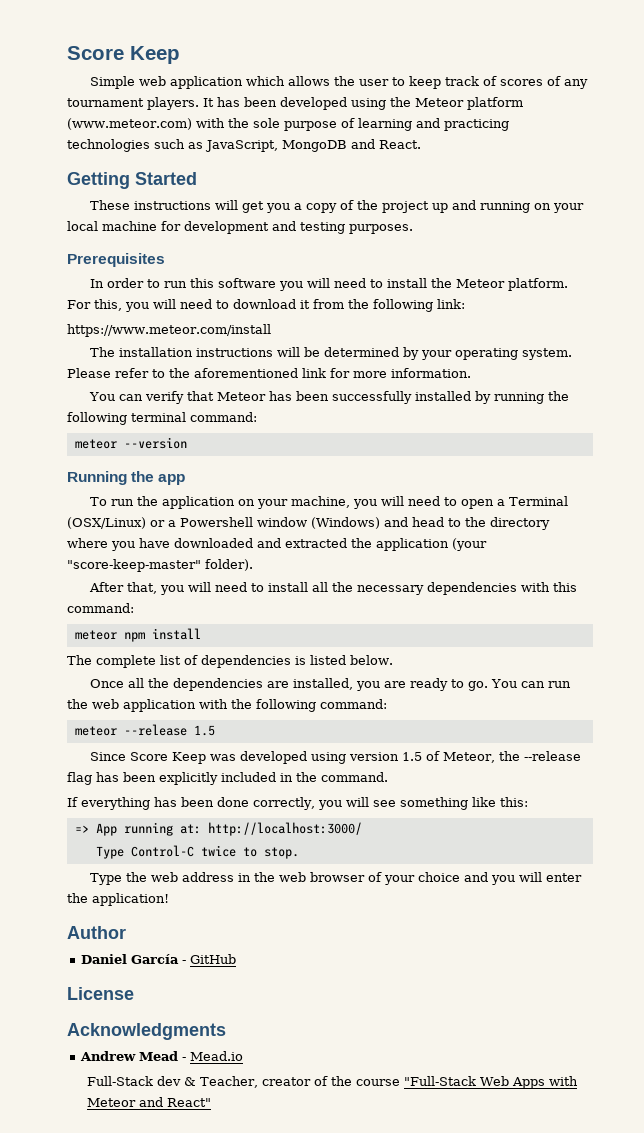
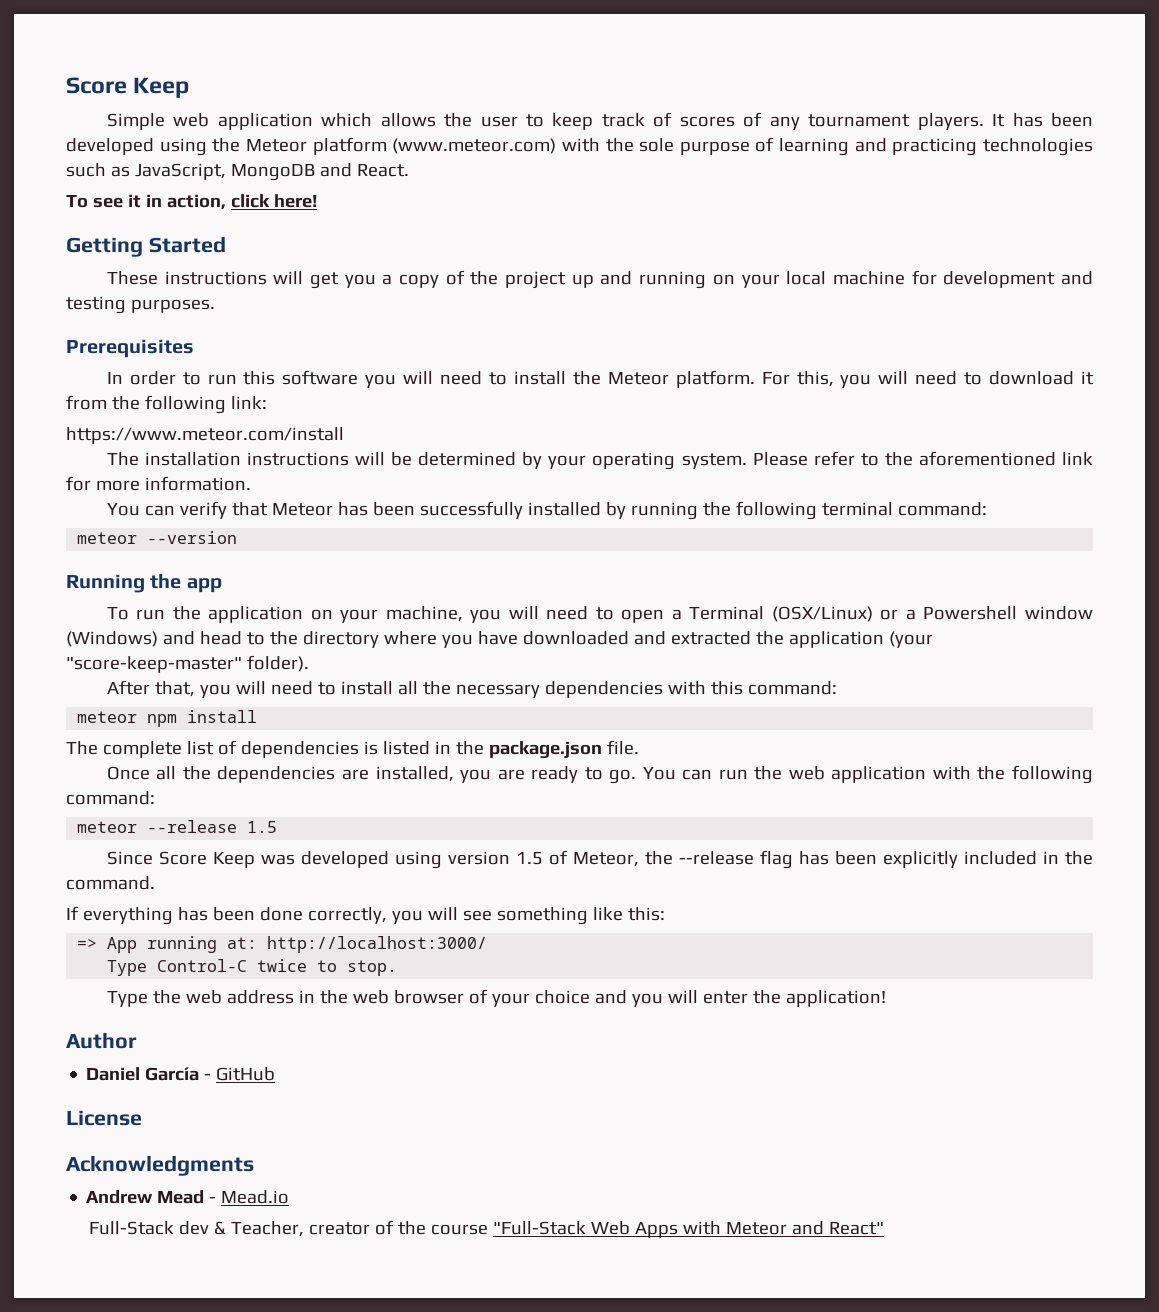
+ To see it in action, click here!
- The complete list of dependencies is listed below.
+ The complete list of dependencies is listed in the package.json file.

